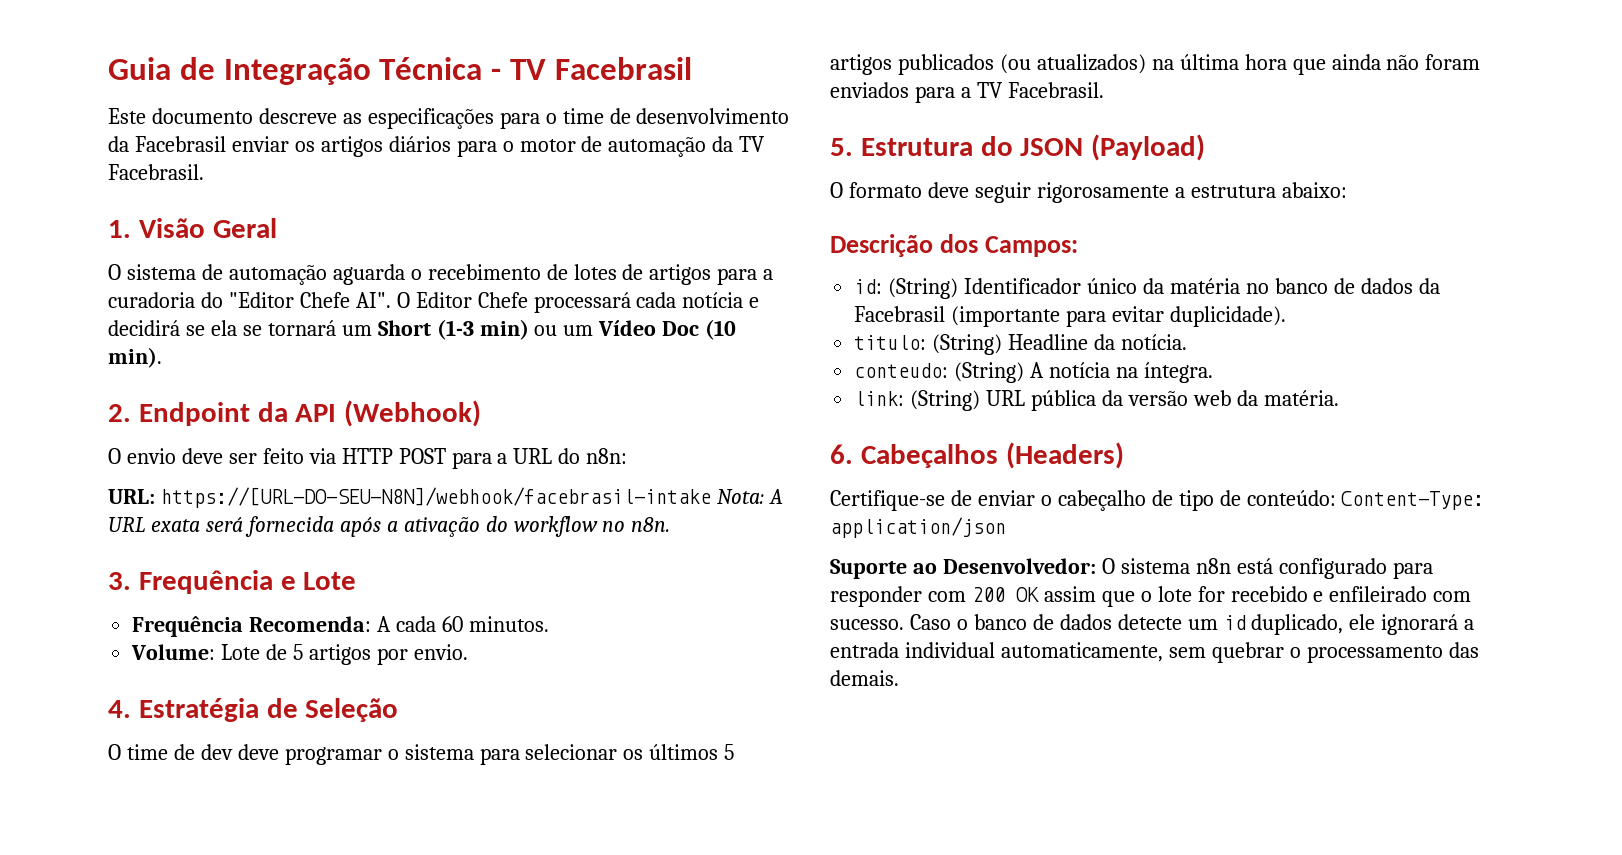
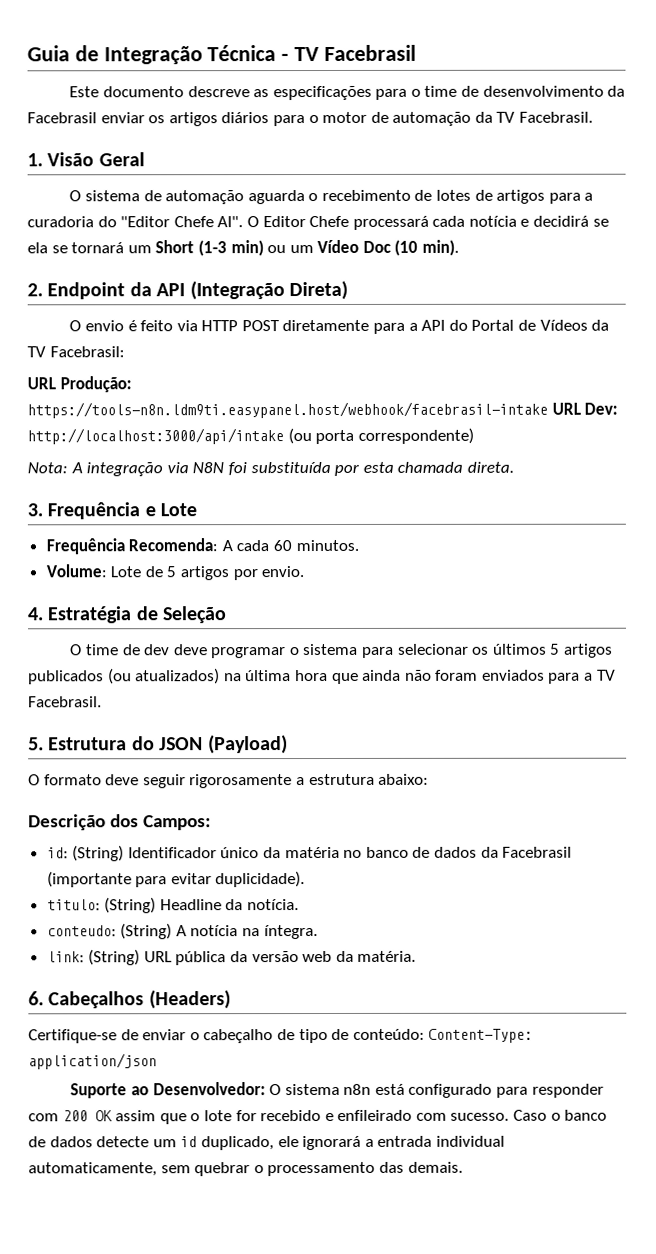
- 2. Endpoint da API (Webhook)
+ 2. Endpoint da API (Integração Direta)
- O envio deve ser feito via HTTP POST para a URL do n8n:
- URL: https://[URL-DO-SEU-N8N]/webhook/facebrasil-intake Nota: A URL exata será fornecida após a ativação do workflow no n8n.
+ O envio é feito via HTTP POST diretamente para a API do Portal de Vídeos da TV Facebrasil:
+ URL Produção: https://tools-n8n.ldm9ti.easypanel.host/webhook/facebrasil-intake URL Dev: http://localhost:3000/api/intake (ou porta correspondente)
+ Nota: A integração via N8N foi substituída por esta chamada direta.

